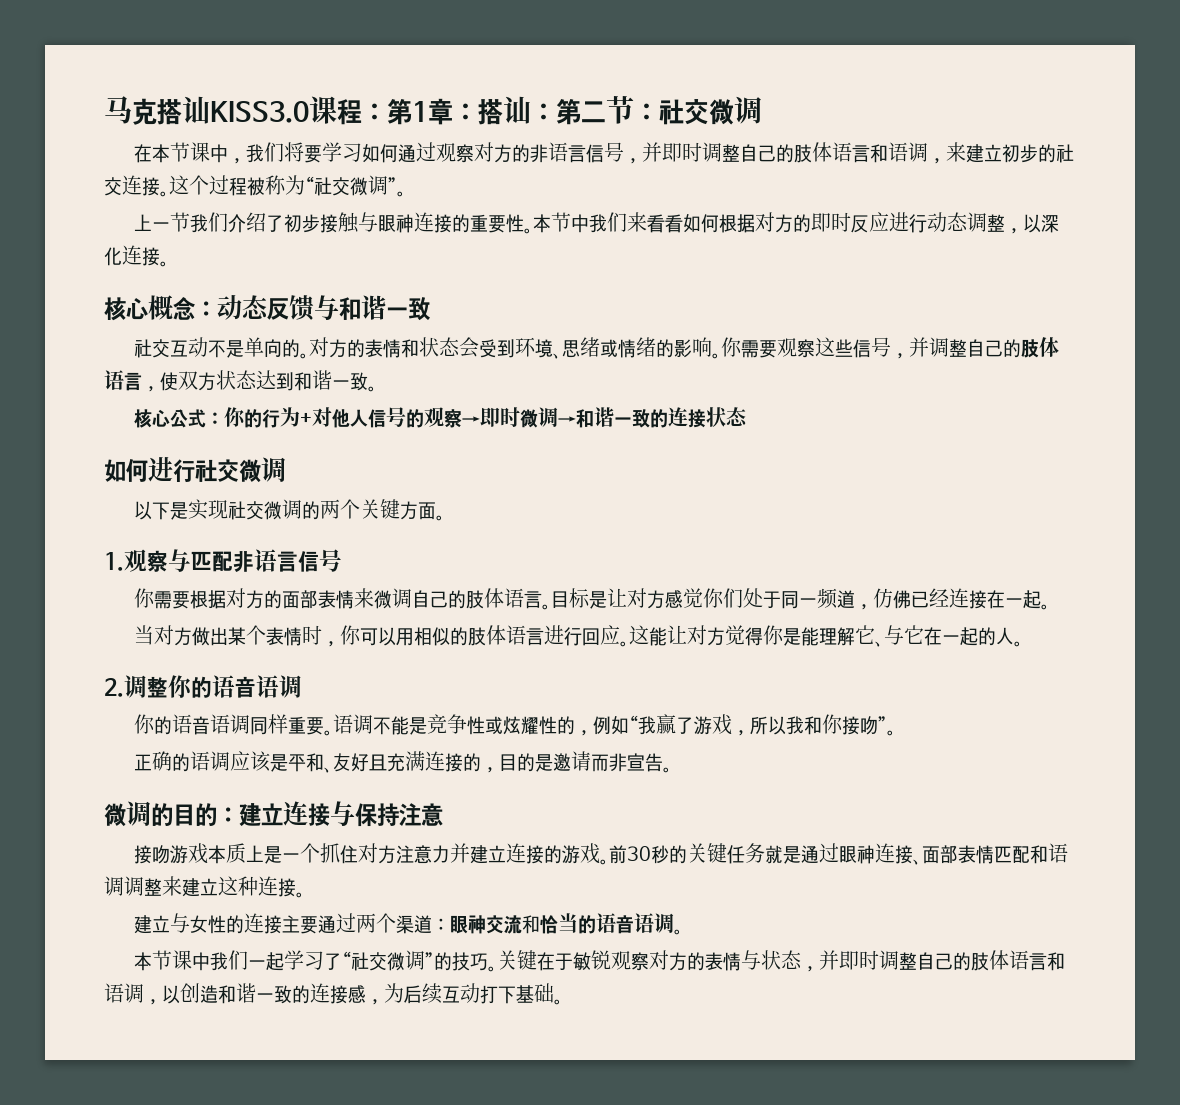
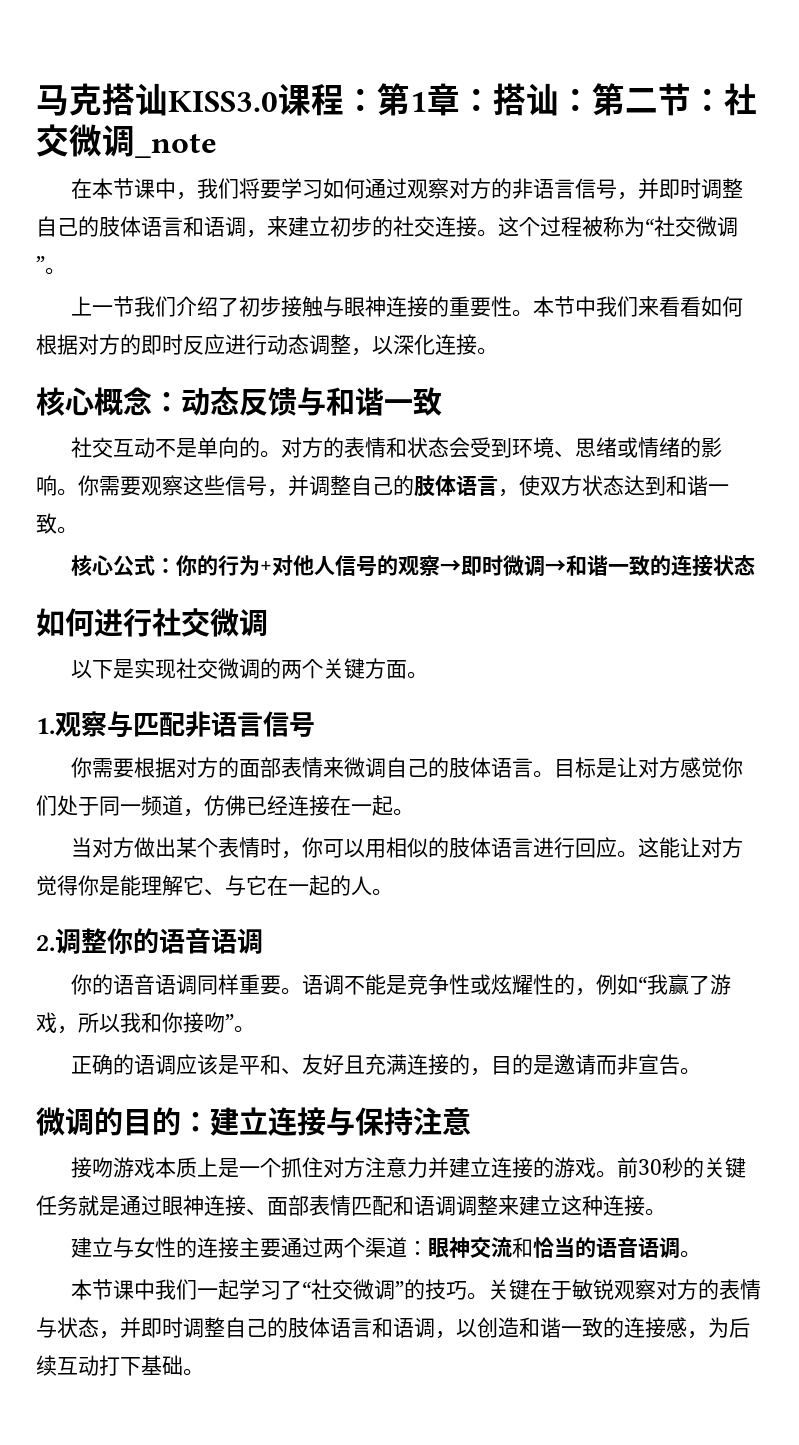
- 马克搭讪KISS3.0课程：第1章：搭讪：第二节：社交微调
+ 马克搭讪KISS3.0课程：第1章：搭讪：第二节：社交微调_note

